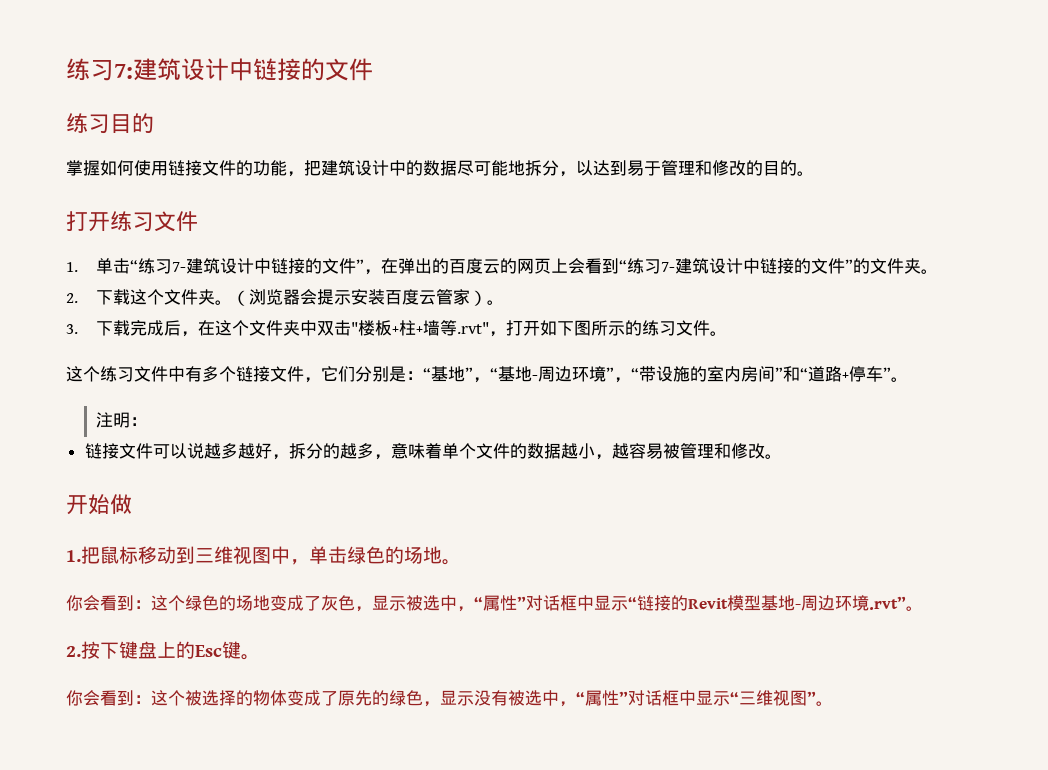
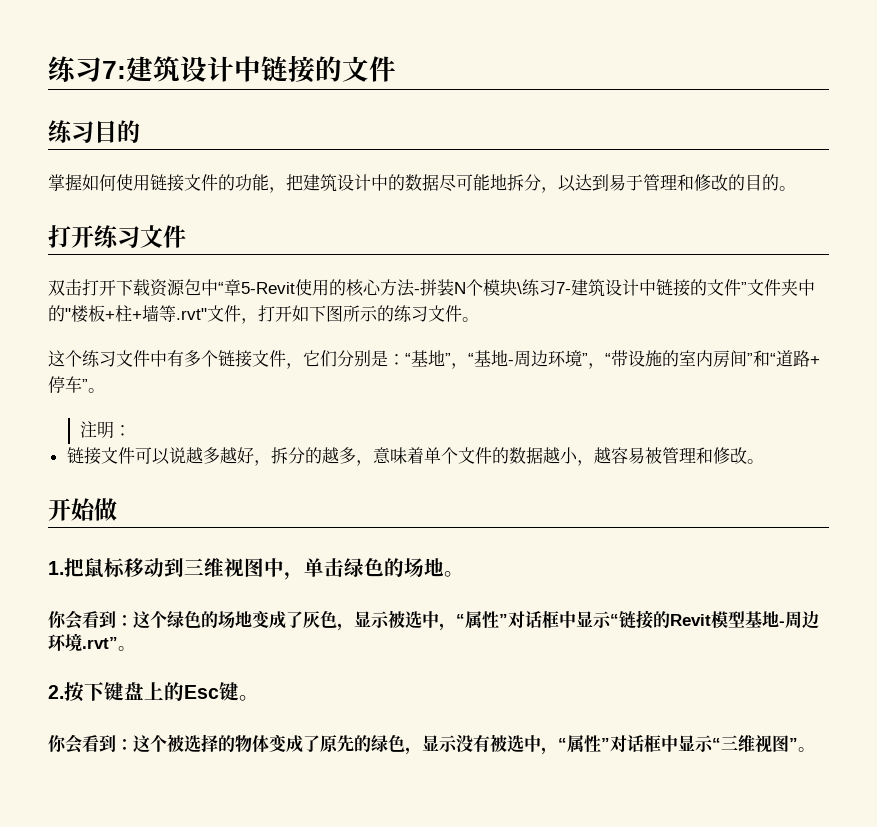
- 1.单击“练习7-建筑设计中链接的文件”，在弹出的百度云的网页上会看到“练习7-建筑设计中链接的文件”的文件夹。
- 2.下载这个文件夹。（浏览器会提示安装百度云管家）。
- 3.下载完成后，在这个文件夹中双击"楼板+柱+墙等.rvt"，打开如下图所示的练习文件。
+ 双击打开下载资源包中“章5-Revit使用的核心方法-拼装N个模块\练习7-建筑设计中链接的文件”文件夹中的"楼板+柱+墙等.rvt"文件，打开如下图所示的练习文件。

